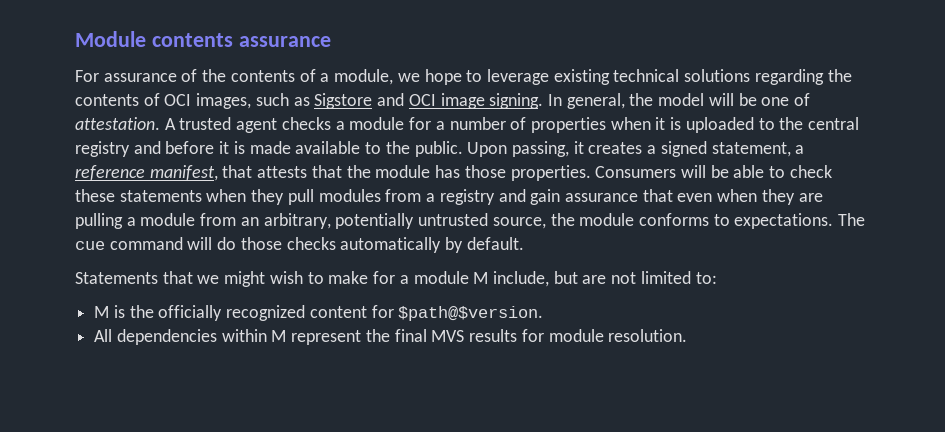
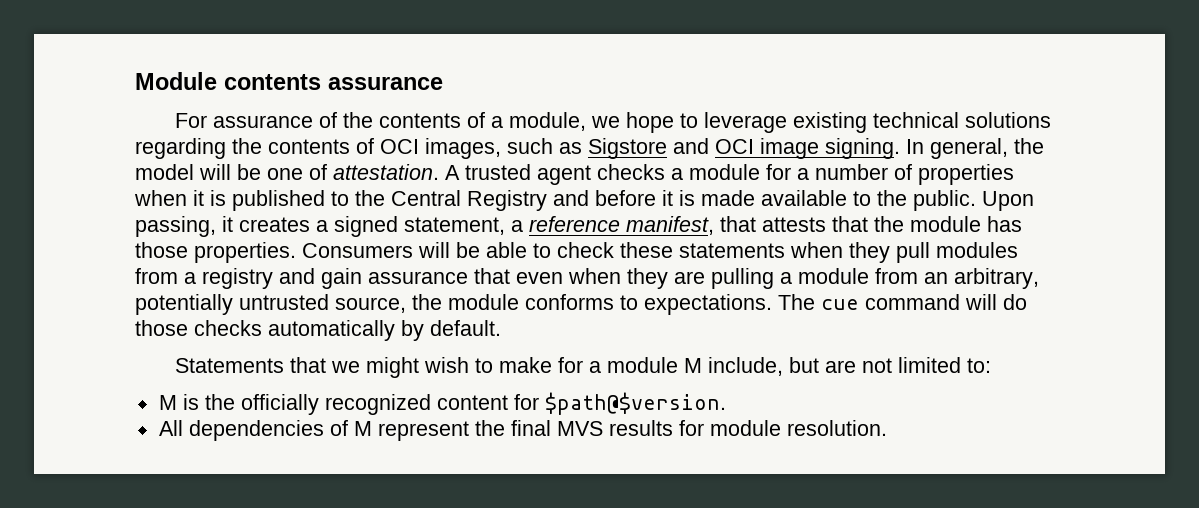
- A trusted agent checks a module for a number of properties when it is uploaded to the central registry and before it is made available to the public.
+ A trusted agent checks a module for a number of properties when it is published to the Central Registry and before it is made available to the public.
- All dependencies within M represent the final MVS results for module resolution.
+ All dependencies of M represent the final MVS results for module resolution.

